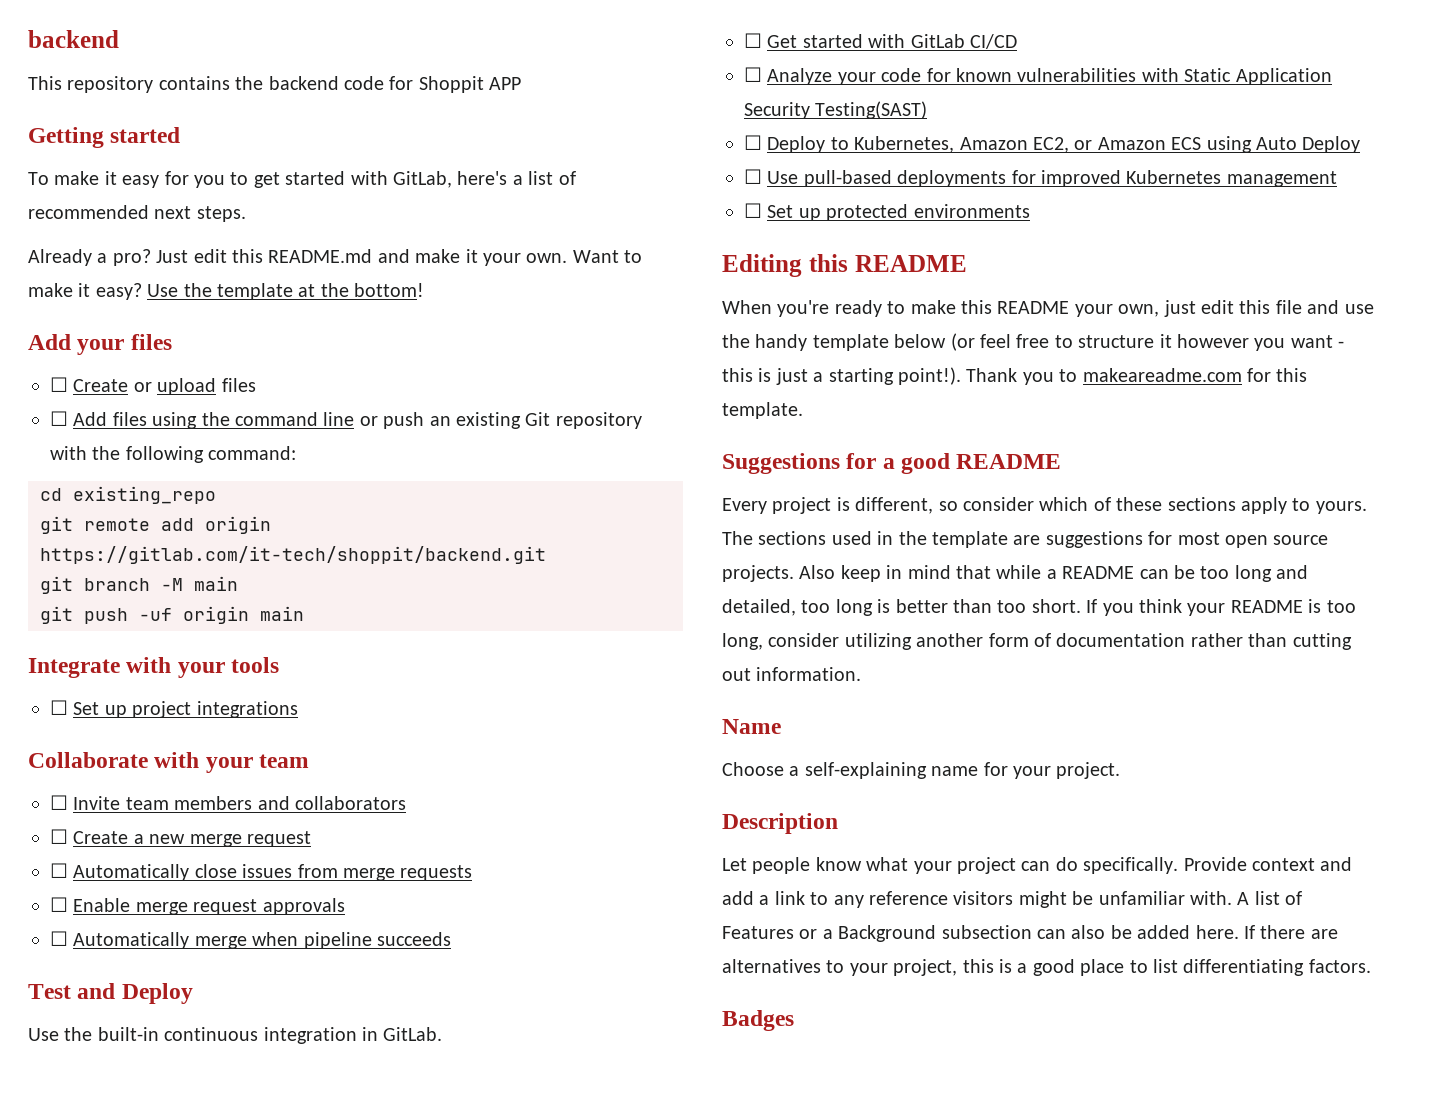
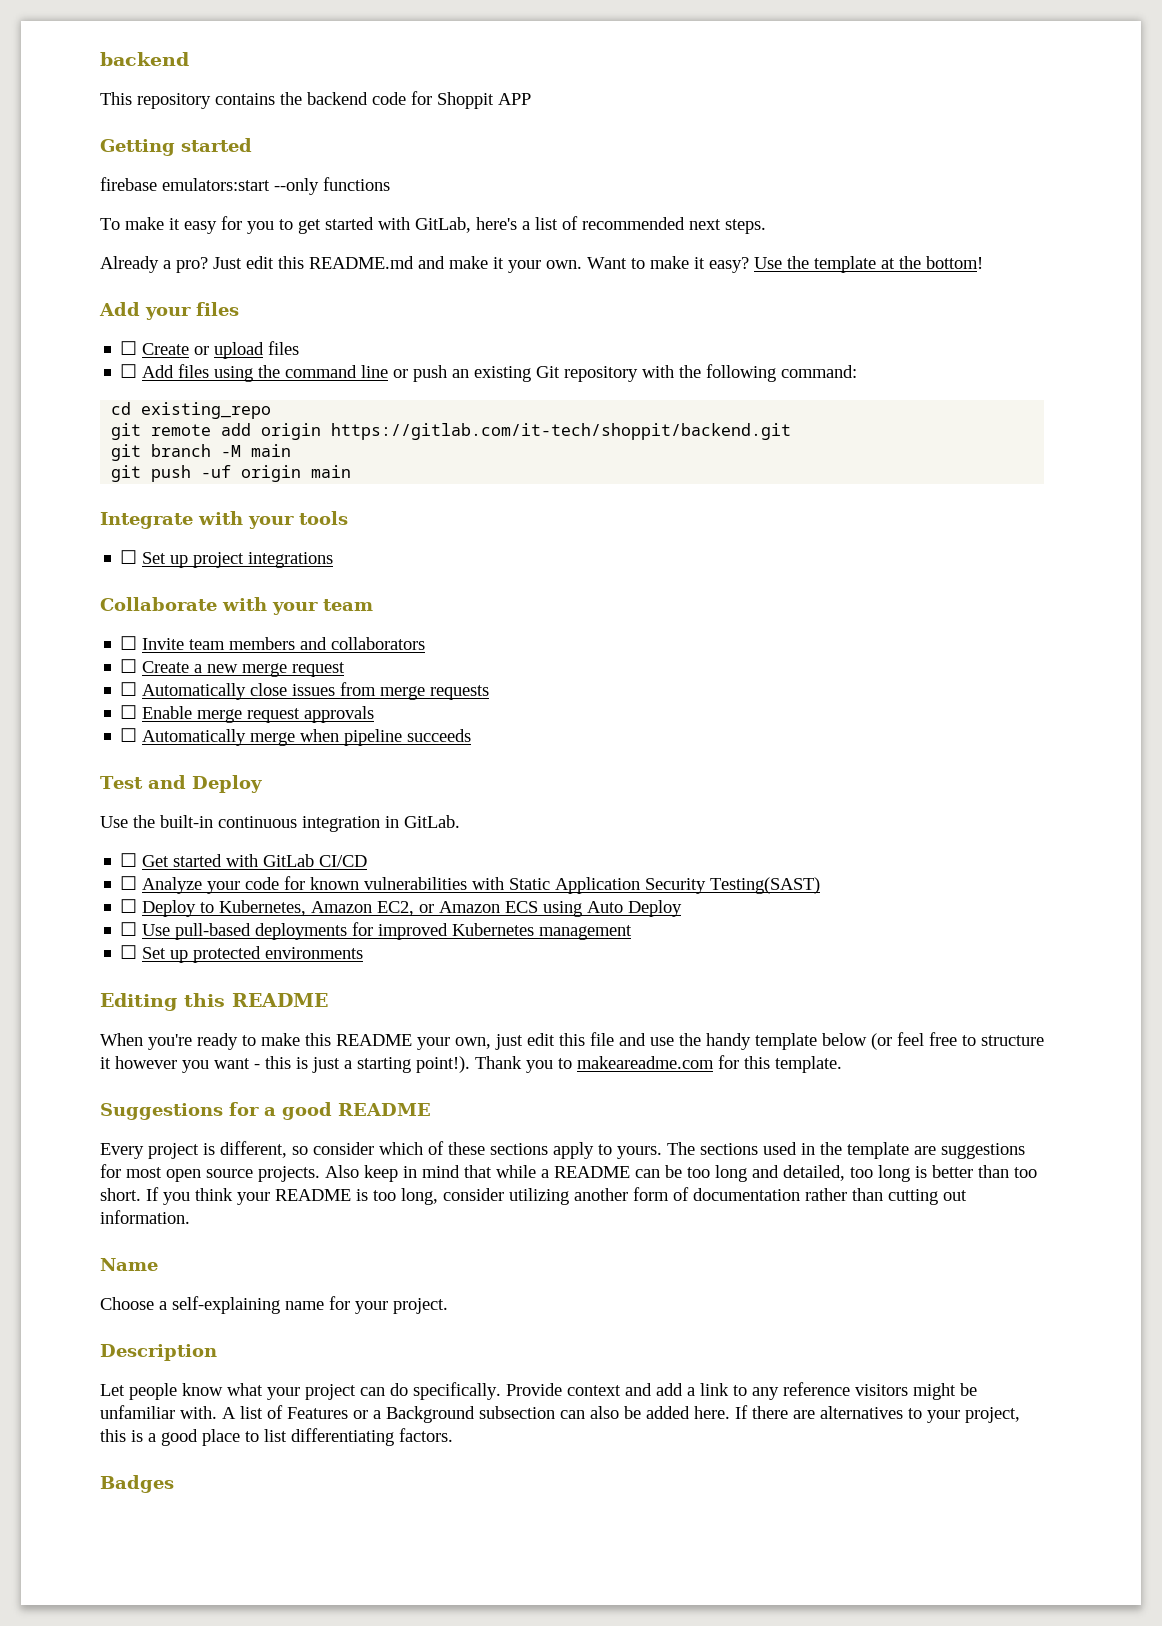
+ firebase emulators:start --only functions

